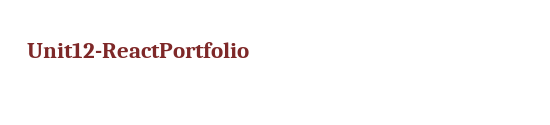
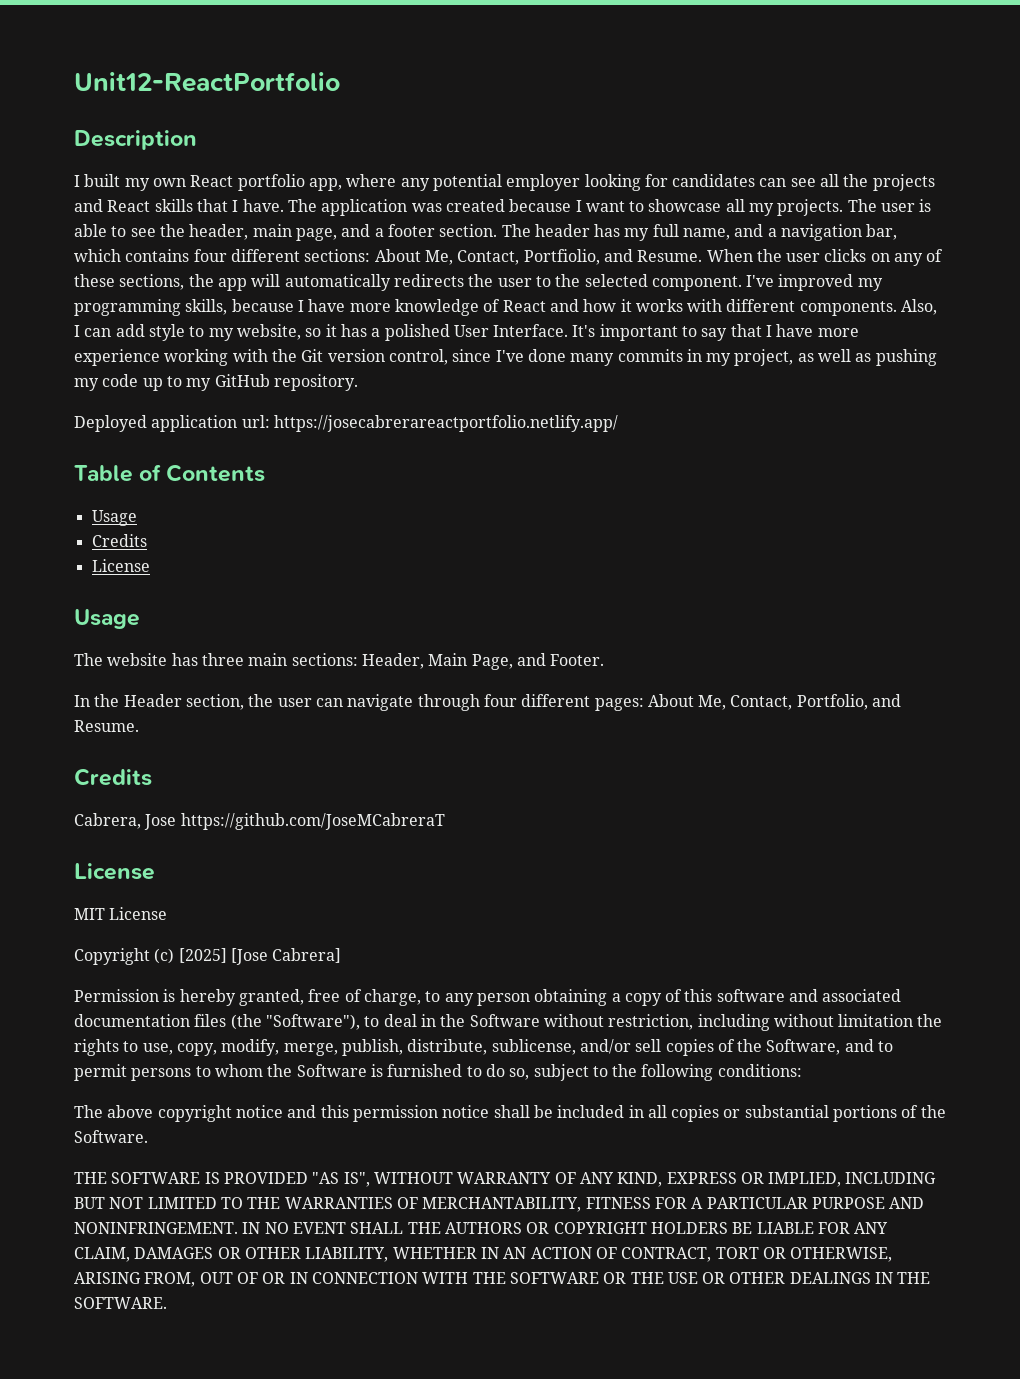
+ Description
+ I built my own React portfolio app, where any potential employer looking for candidates can see all the projects and React skills that I have. The application was created because I want to showcase all my projects. The user is able to see the header, main page, and a footer section. The header has my full name, and a navigation bar, which contains four different sections: About Me, Contact, Portfiolio, and Resume. When the user clicks on any of these sections, the app will automatically redirects the user to the selected component. I've improved my programming skills, because I have more knowledge of React and how it works with different components. Also, I can add style to my website, so it has a polished User Interface. It's important to say that I have more experience working with the Git version control, since I've done many commits in my project, as well as pushing my code up to my GitHub repository.
+ Deployed application url: https://josecabrerareactportfolio.netlify.app/
+ Table of Contents
+ Usage
+ Credits
+ License
+ Usage
+ The website has three main sections: Header, Main Page, and Footer.
+ In the Header section, the user can navigate through four different pages: About Me, Contact, Portfolio, and Resume.
+ Credits
+ Cabrera, Jose https://github.com/JoseMCabreraT
+ License
+ MIT License
+ Copyright (c) [2025] [Jose Cabrera]
+ Permission is hereby granted, free of charge, to any person obtaining a copy of this software and associated documentation files (the "Software"), to deal in the Software without restriction, including without limitation the rights to use, copy, modify, merge, publish, distribute, sublicense, and/or sell copies of the Software, and to permit persons to whom the Software is furnished to do so, subject to the following conditions:
+ The above copyright notice and this permission notice shall be included in all copies or substantial portions of the Software.
+ THE SOFTWARE IS PROVIDED "AS IS", WITHOUT WARRANTY OF ANY KIND, EXPRESS OR IMPLIED, INCLUDING BUT NOT LIMITED TO THE WARRANTIES OF MERCHANTABILITY, FITNESS FOR A PARTICULAR PURPOSE AND NONINFRINGEMENT. IN NO EVENT SHALL THE AUTHORS OR COPYRIGHT HOLDERS BE LIABLE FOR ANY CLAIM, DAMAGES OR OTHER LIABILITY, WHETHER IN AN ACTION OF CONTRACT, TORT OR OTHERWISE, ARISING FROM, OUT OF OR IN CONNECTION WITH THE SOFTWARE OR THE USE OR OTHER DEALINGS IN THE SOFTWARE.

